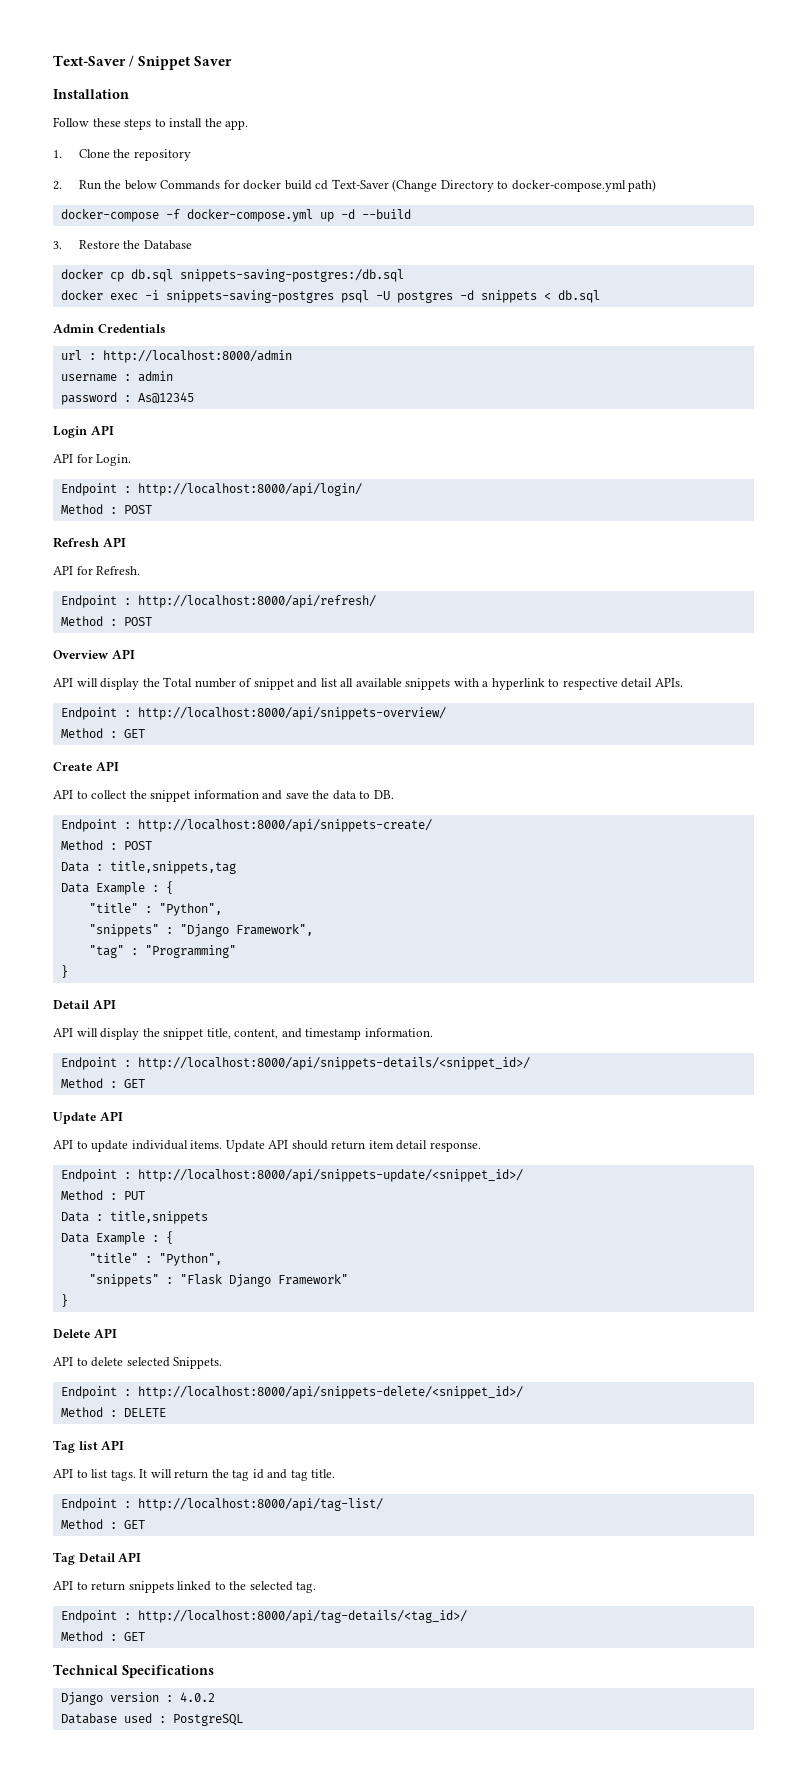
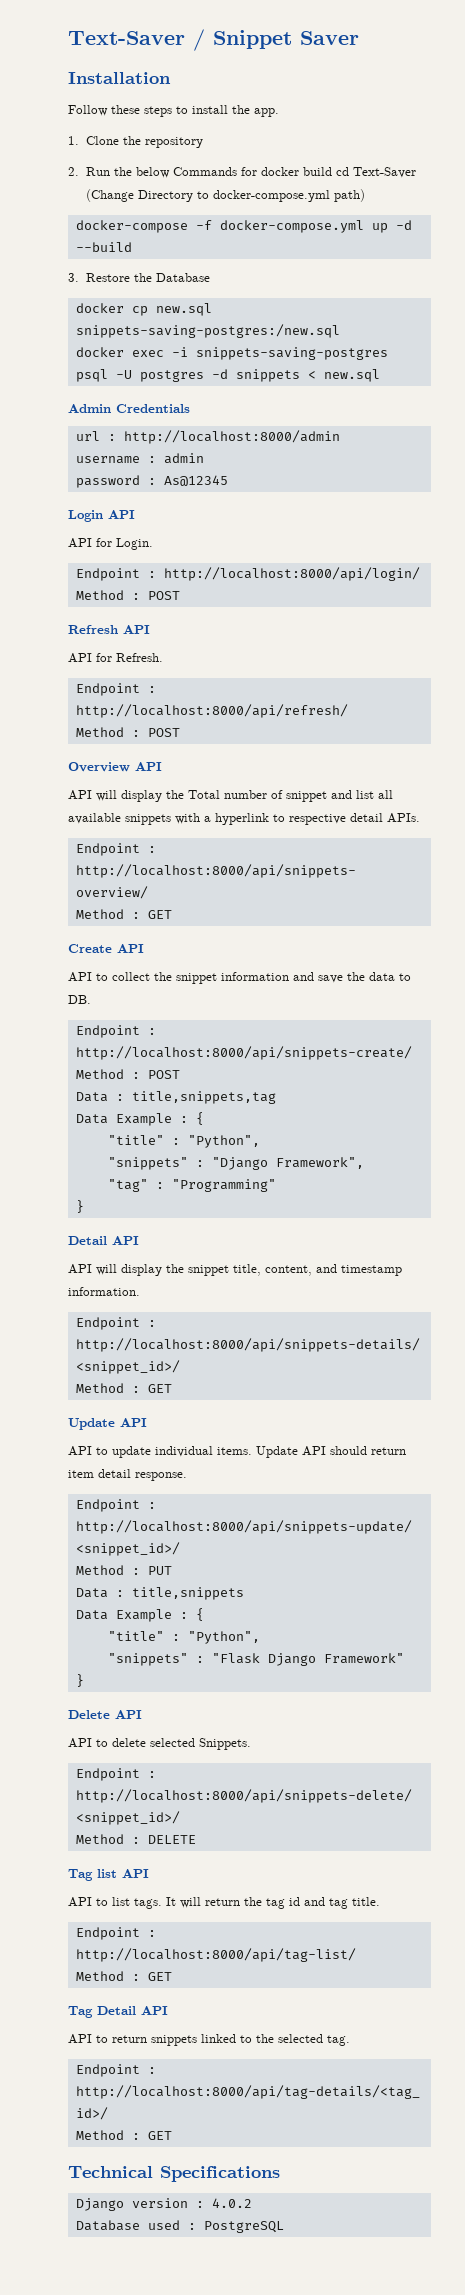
- docker cp db.sql snippets-saving-postgres:/db.sql
+ docker cp new.sql snippets-saving-postgres:/new.sql
- docker exec -i snippets-saving-postgres psql -U postgres -d snippets < db.sql
+ docker exec -i snippets-saving-postgres psql -U postgres -d snippets < new.sql

